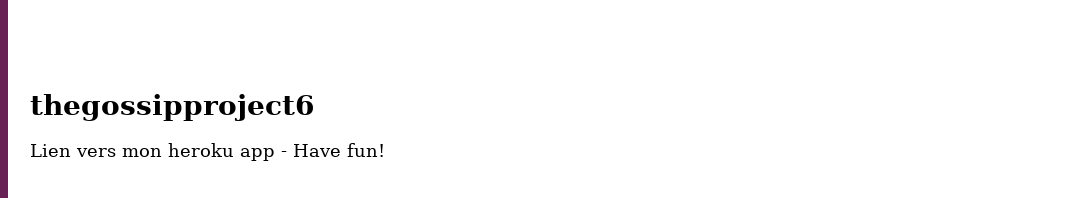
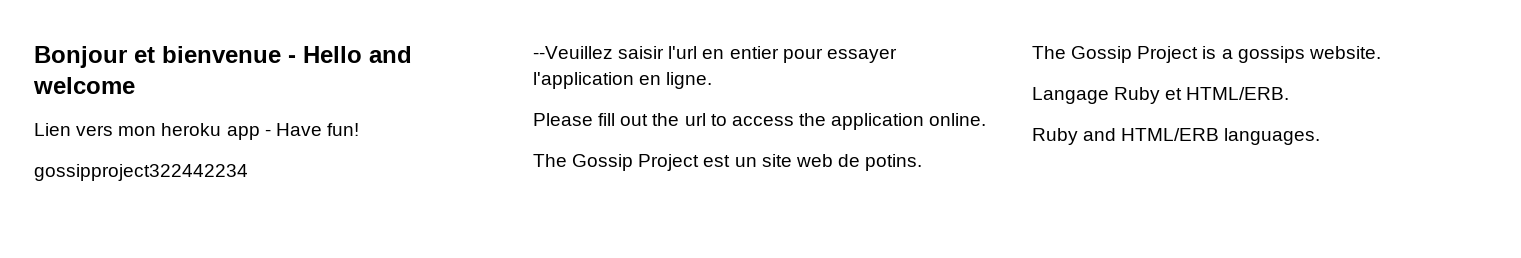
- thegossipproject6
+ Bonjour et bienvenue - Hello and welcome
+ gossipproject322442234
+ --Veuillez saisir l'url en entier pour essayer l'application en ligne.
+ Please fill out the url to access the application online.
+ The Gossip Project est un site web de potins.
+ The Gossip Project is a gossips website.
+ Langage Ruby et HTML/ERB.
+ Ruby and HTML/ERB languages.

